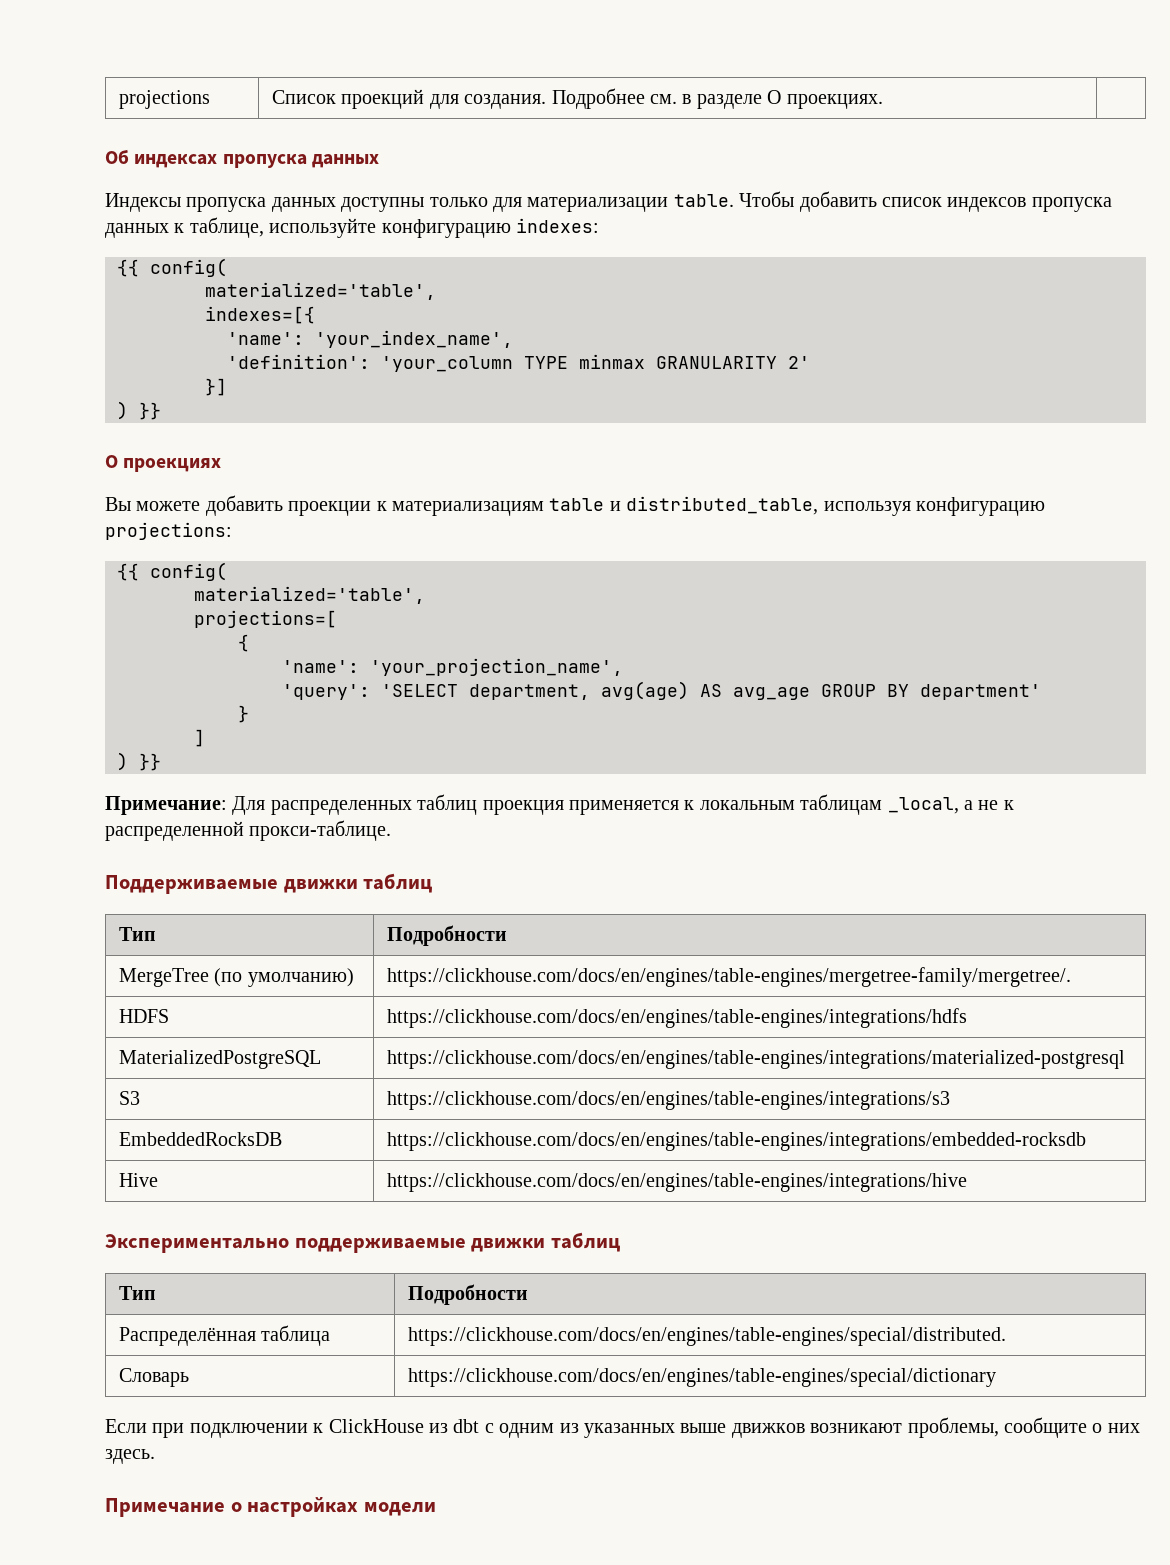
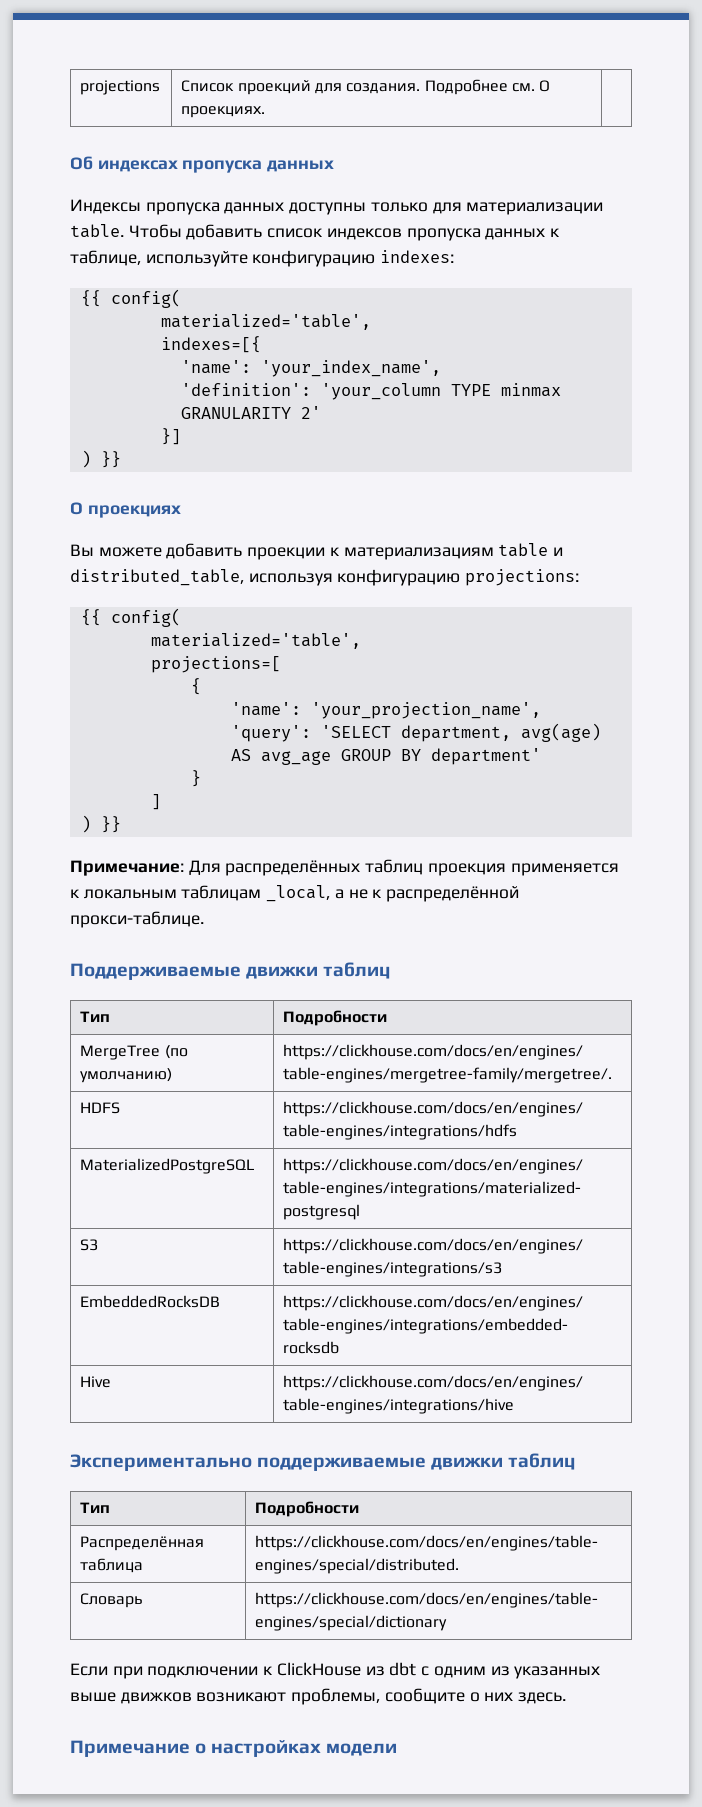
- projections | Список проекций для создания. Подробнее см. в разделе О проекциях. |
+ projections | Список проекций для создания. Подробнее см. О проекциях. |
- Примечание: Для распределенных таблиц проекция применяется к локальным таблицам _local, а не к распределенной прокси-таблице.
+ Примечание: Для распределённых таблиц проекция применяется к локальным таблицам _local, а не к распределённой прокси-таблице.

